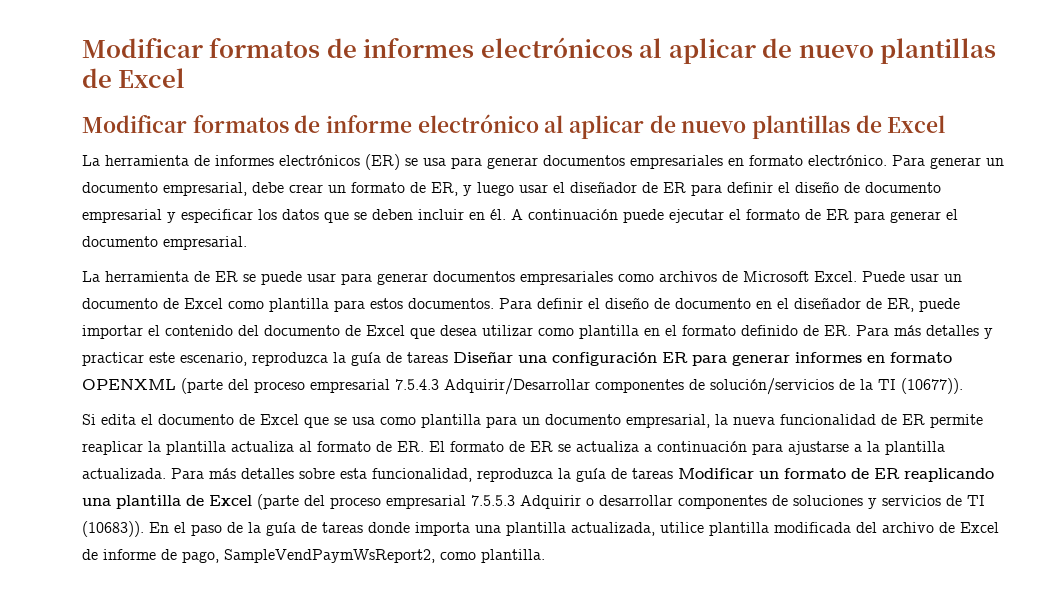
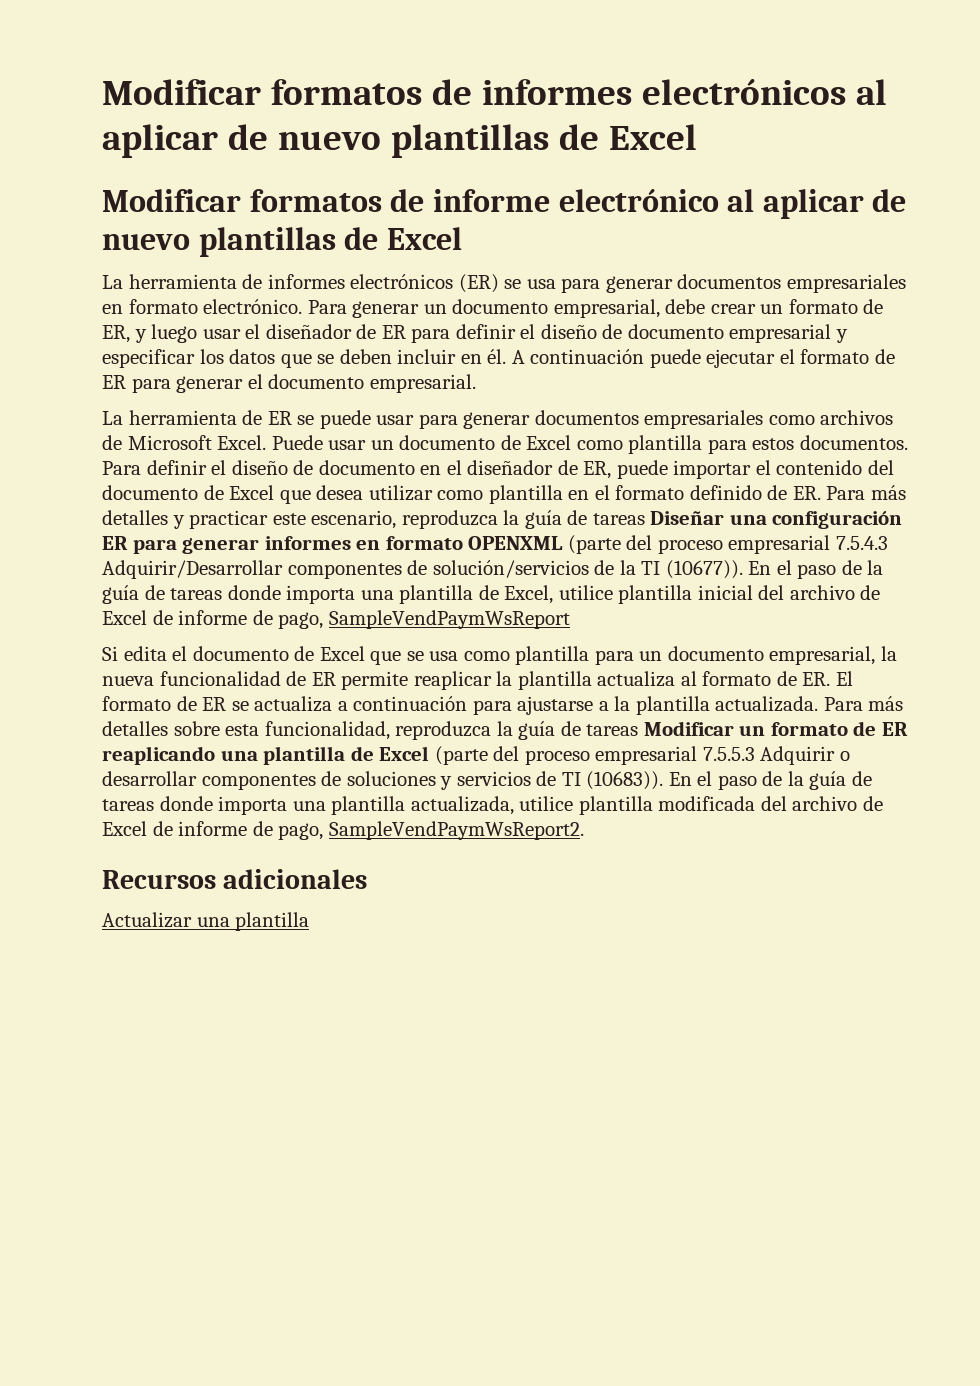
+ En el paso de la guía de tareas donde importa una plantilla de Excel, utilice plantilla inicial del archivo de Excel de informe de pago, SampleVendPaymWsReport
- En el paso de la guía de tareas donde importa una plantilla actualizada, utilice plantilla modificada del archivo de Excel de informe de pago, SampleVendPaymWsReport2, como plantilla.
+ En el paso de la guía de tareas donde importa una plantilla actualizada, utilice plantilla modificada del archivo de Excel de informe de pago, SampleVendPaymWsReport2.
+ Recursos adicionales
+ Actualizar una plantilla

